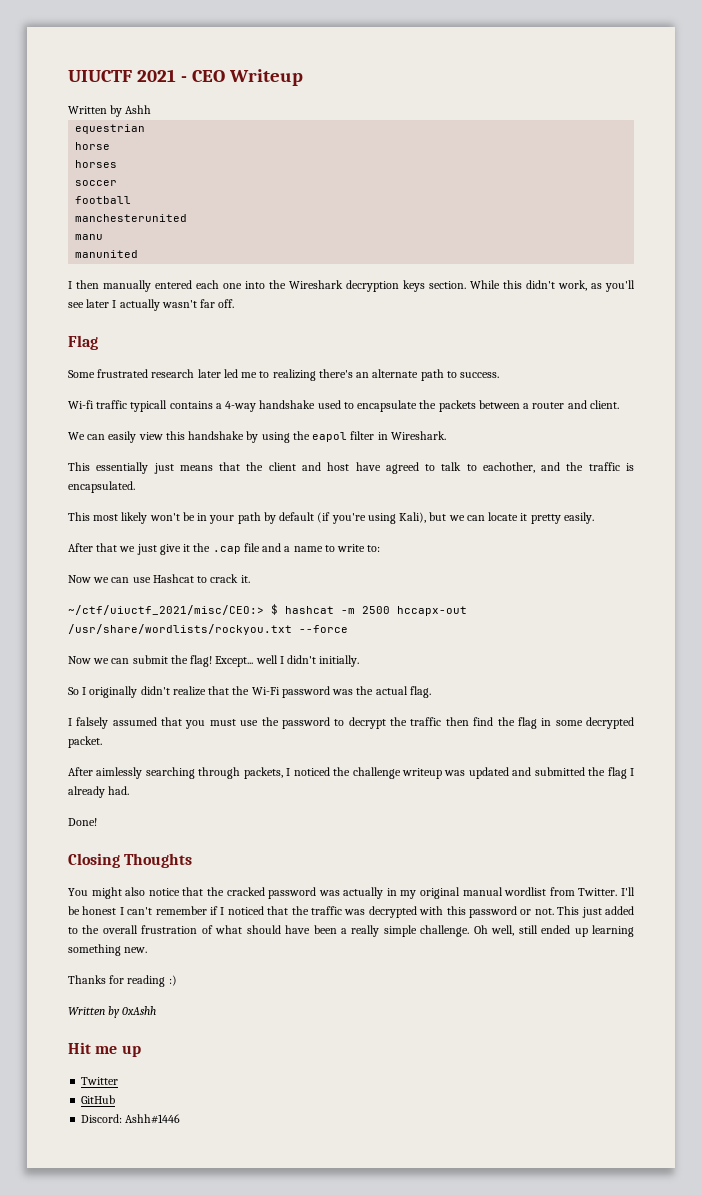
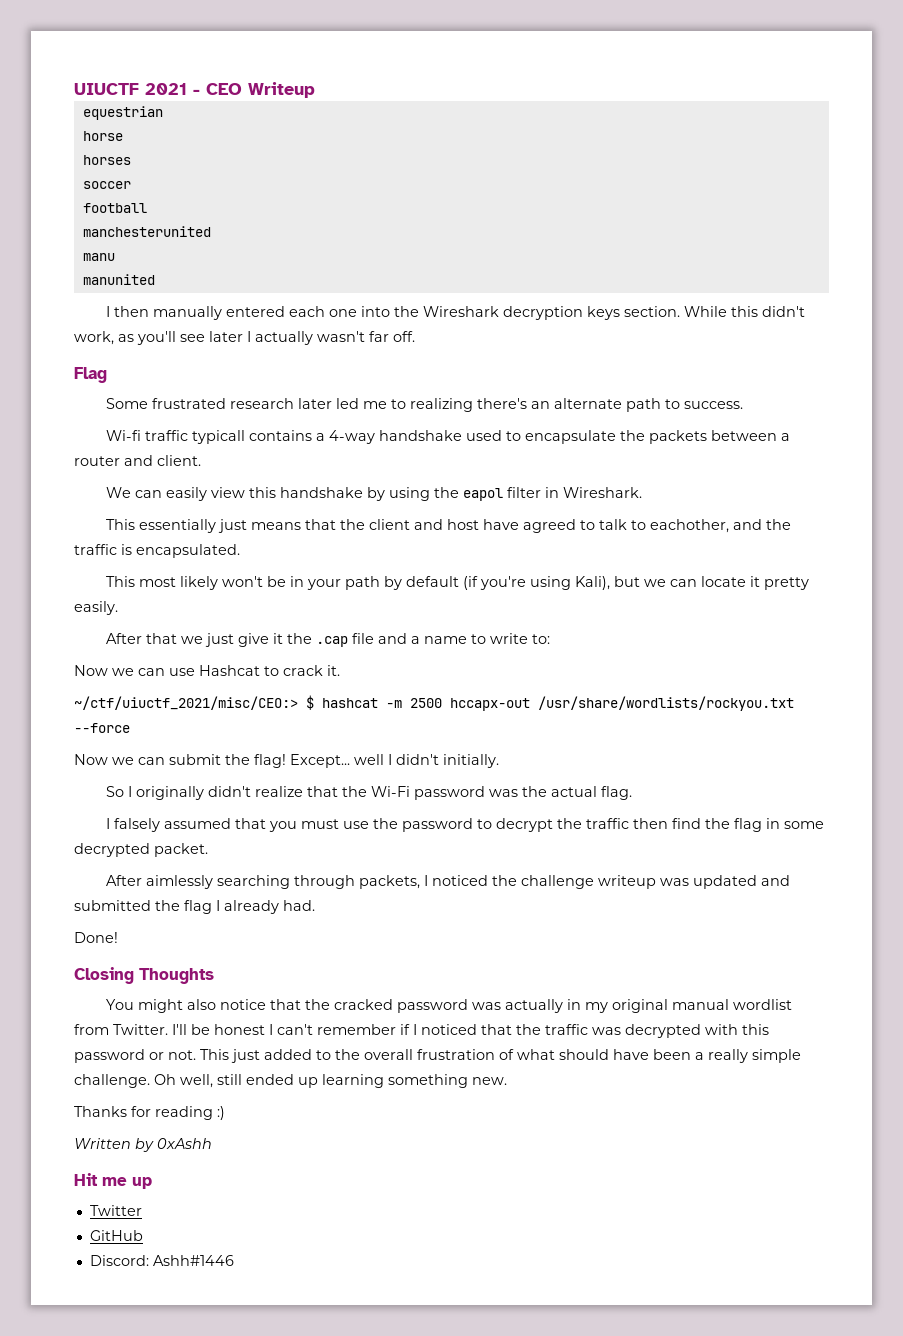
- Written by Ashh

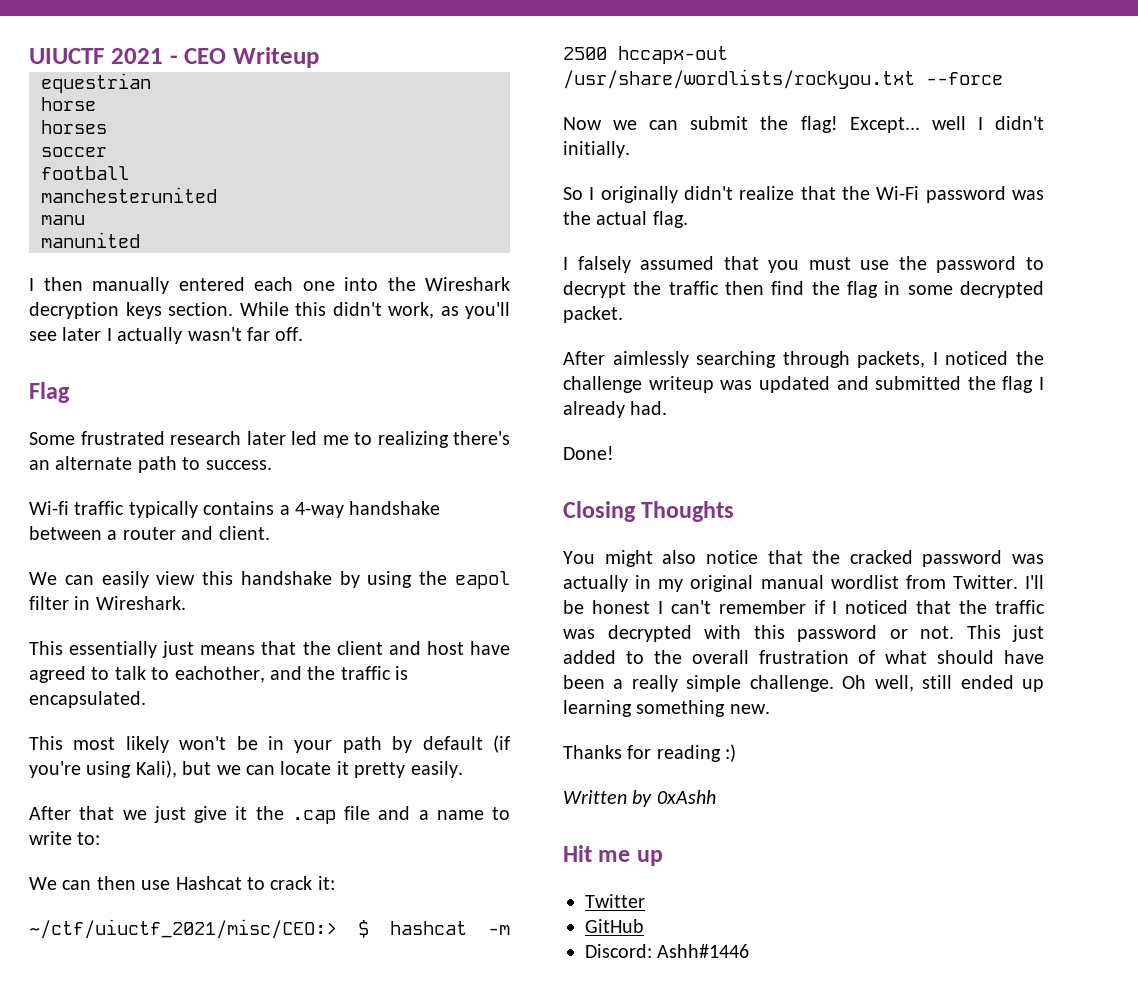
- Wi-fi traffic typicall contains a 4-way handshake used to encapsulate the packets between a router and client.
+ Wi-fi traffic typically contains a 4-way handshake between a router and client.
- Now we can use Hashcat to crack it.
+ We can then use Hashcat to crack it:

